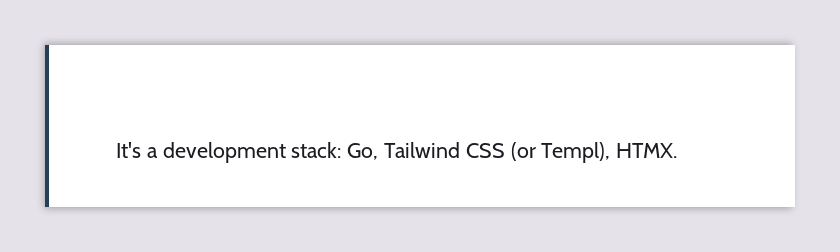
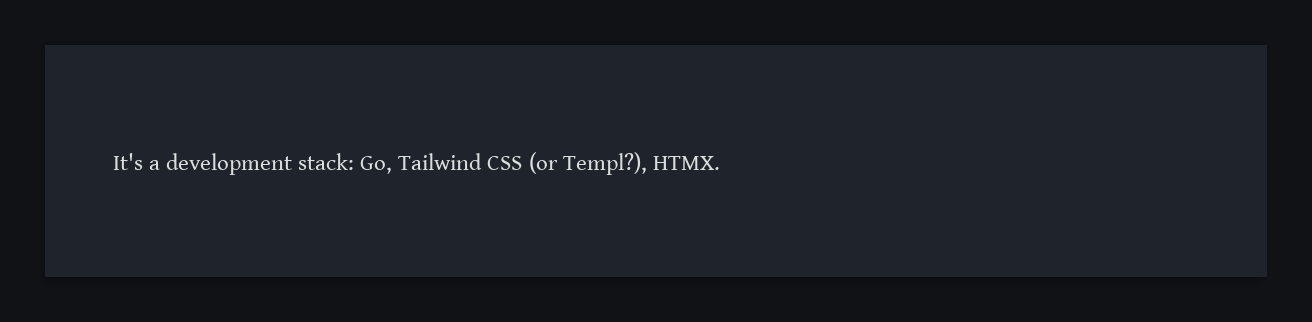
- It's a development stack: Go, Tailwind CSS (or Templ), HTMX.
+ It's a development stack: Go, Tailwind CSS (or Templ?), HTMX.

